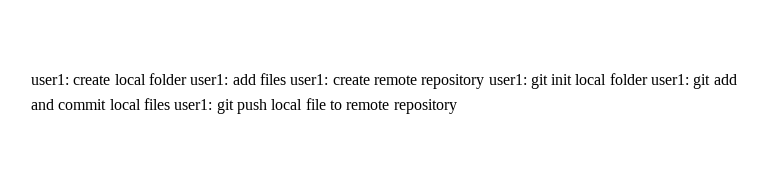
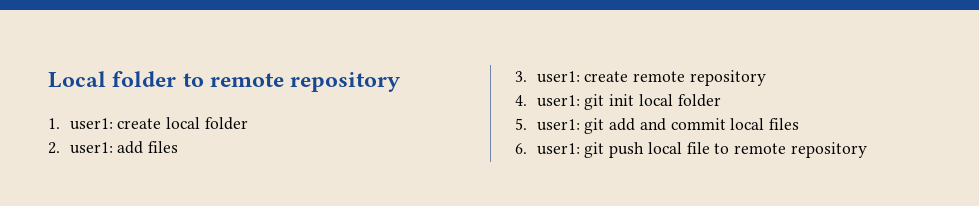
- user1: create local folder user1: add files user1: create remote repository user1: git init local folder user1: git add and commit local files user1: git push local file to remote repository
+ Local folder to remote repository
+ 1. user1: create local folder
+ 2. user1: add files
+ 3. user1: create remote repository
+ 4. user1: git init local folder
+ 5. user1: git add and commit local files
+ 6. user1: git push local file to remote repository

